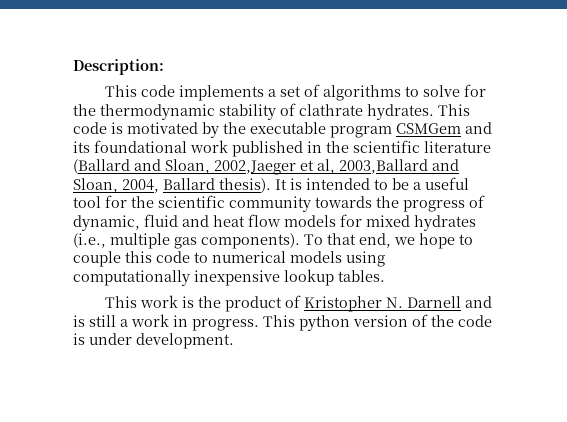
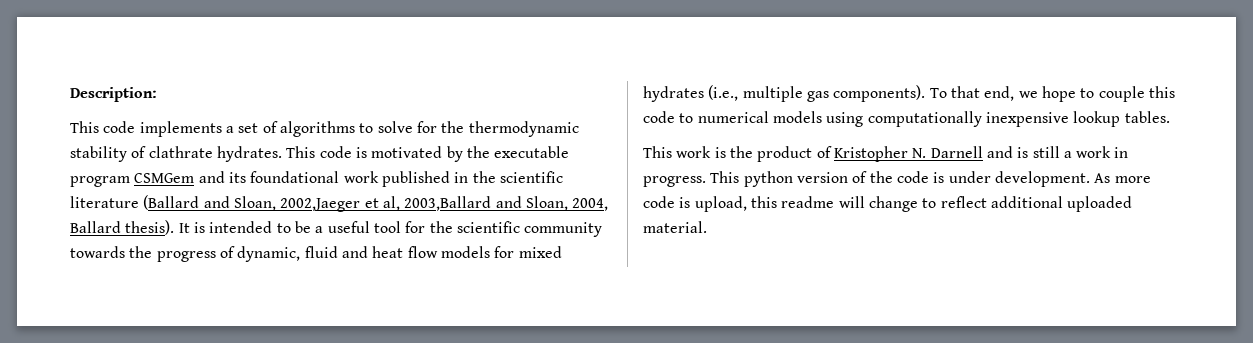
+ As more code is upload, this readme will change to reflect additional uploaded material.

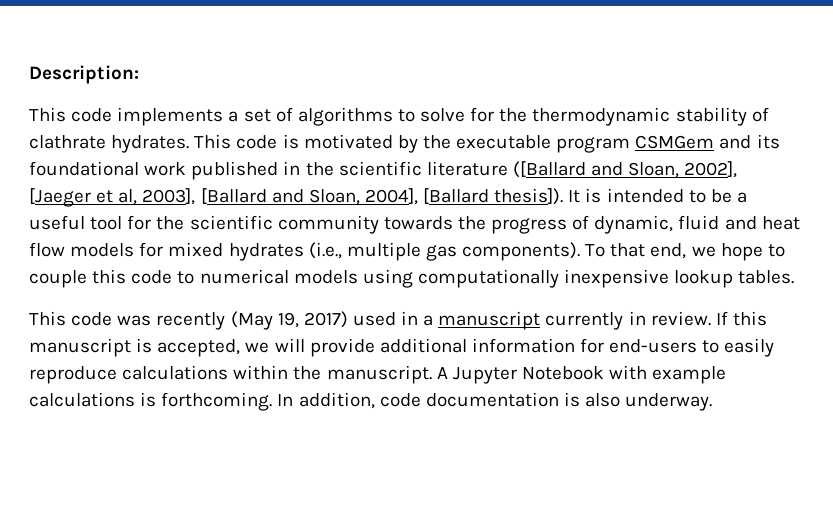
- This code is motivated by the executable program CSMGem and its foundational work published in the scientific literature (Ballard and Sloan, 2002,Jaeger et al, 2003,Ballard and Sloan, 2004, Ballard thesis).
+ This code is motivated by the executable program CSMGem and its foundational work published in the scientific literature ([Ballard and Sloan, 2002], [Jaeger et al, 2003], [Ballard and Sloan, 2004], [Ballard thesis]).
- This work is the product of Kristopher N. Darnell and is still a work in progress. This python version of the code is under development. As more code is upload, this readme will change to reflect additional uploaded material.
+ This code was recently (May 19, 2017) used in a manuscript currently in review. If this manuscript is accepted, we will provide additional information for end-users to easily reproduce calculations within the manuscript. A Jupyter Notebook with example calculations is forthcoming. In addition, code documentation is also underway.

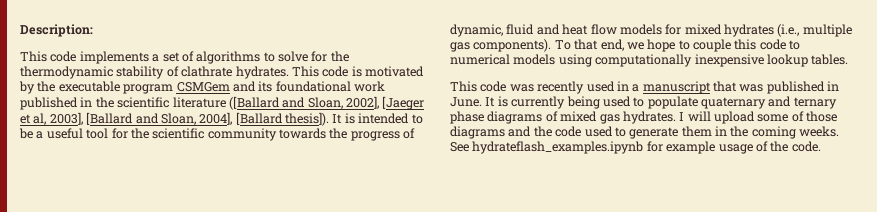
- This code was recently (May 19, 2017) used in a manuscript currently in review. If this manuscript is accepted, we will provide additional information for end-users to easily reproduce calculations within the manuscript. A Jupyter Notebook with example calculations is forthcoming. In addition, code documentation is also underway.
+ This code was recently used in a manuscript that was published in June. It is currently being used to populate quaternary and ternary phase diagrams of mixed gas hydrates. I will upload some of those diagrams and the code used to generate them in the coming weeks. See hydrateflash_examples.ipynb for example usage of the code.

